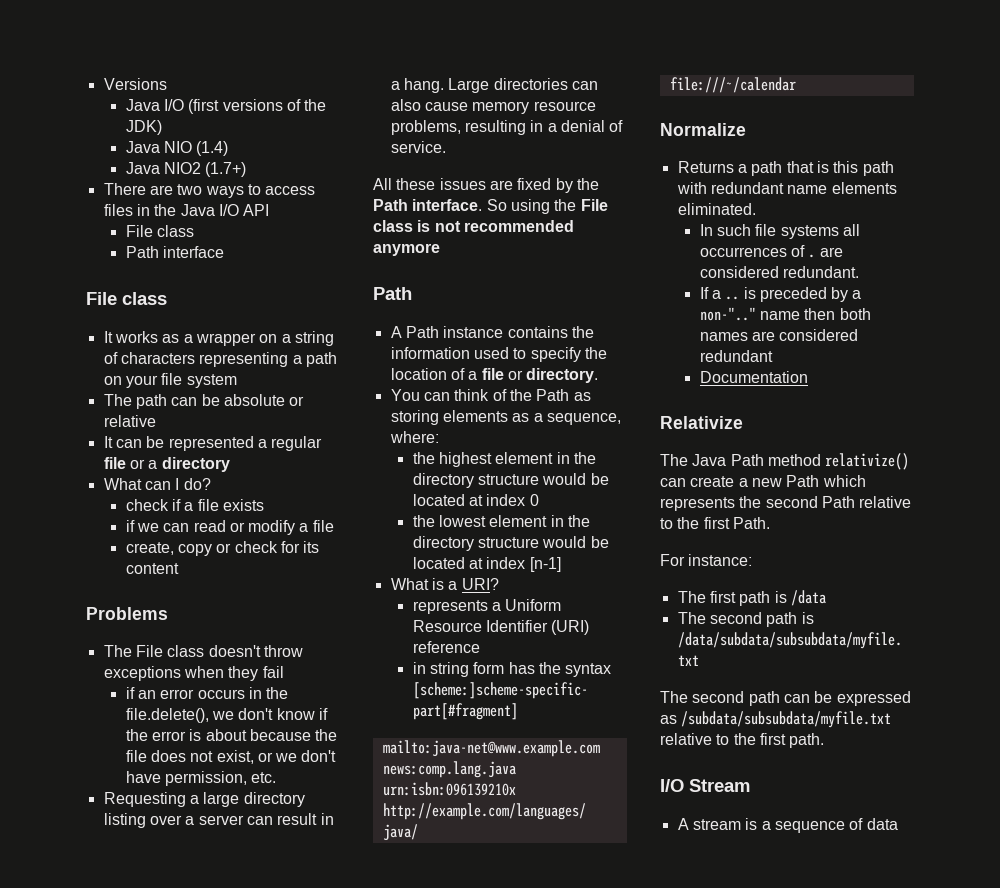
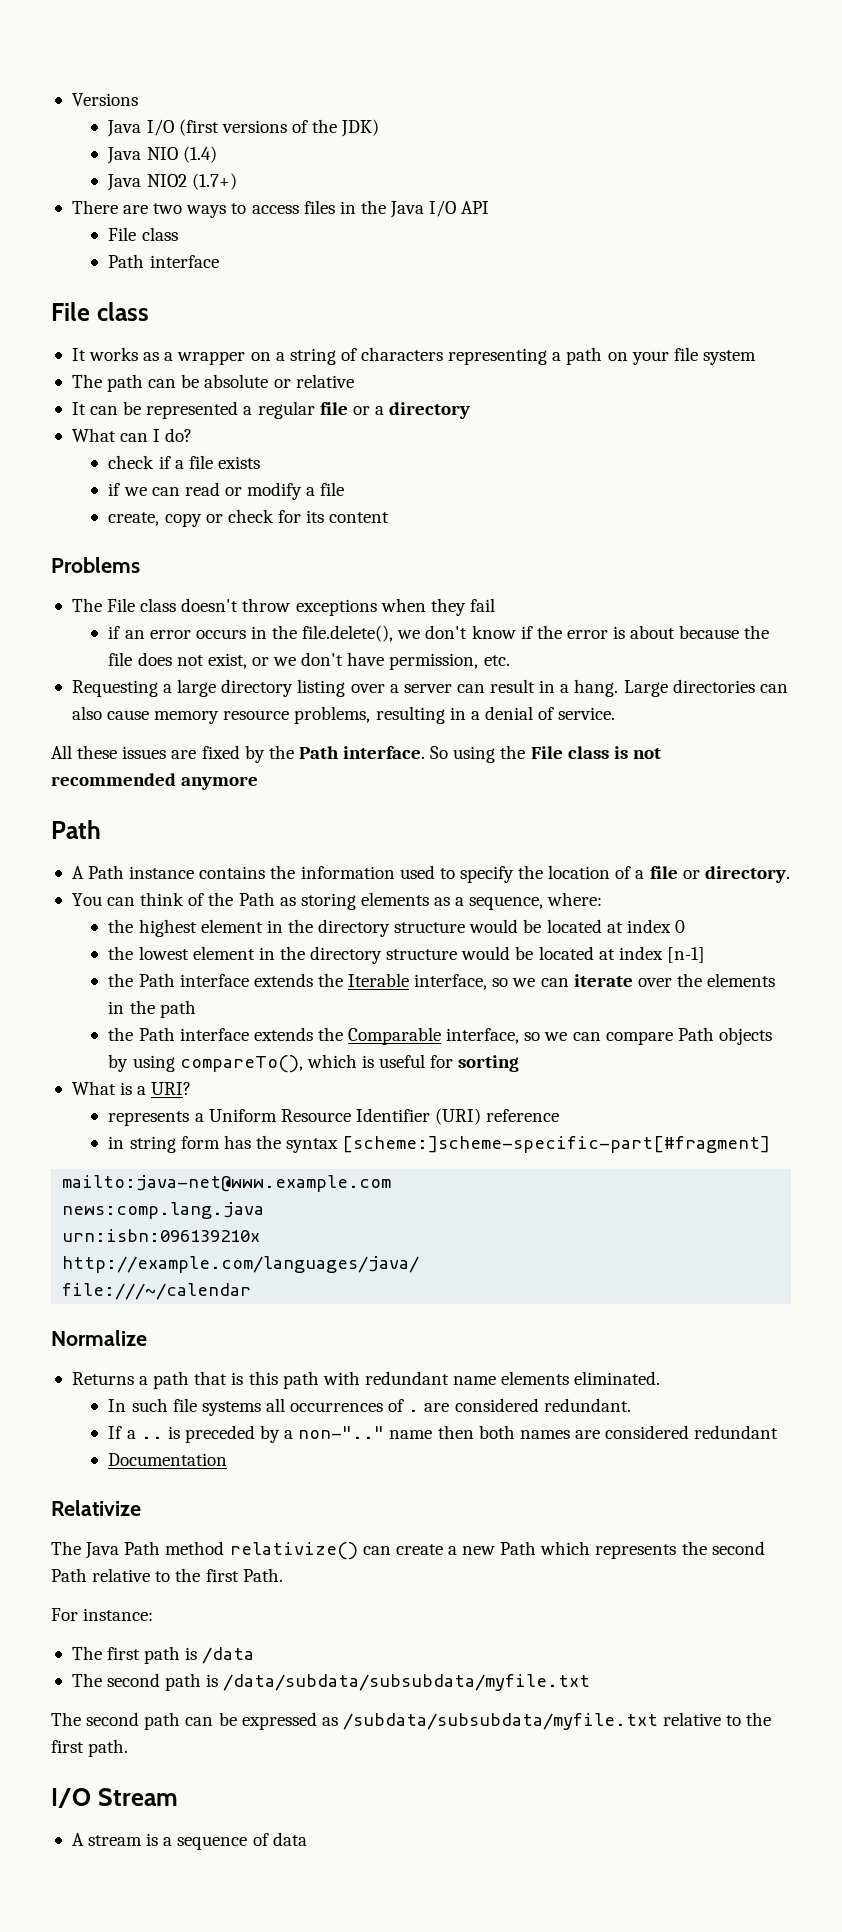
+ the Path interface extends the Iterable interface, so we can iterate over the elements in the path
+ the Path interface extends the Comparable interface, so we can compare Path objects by using compareTo(), which is useful for sorting

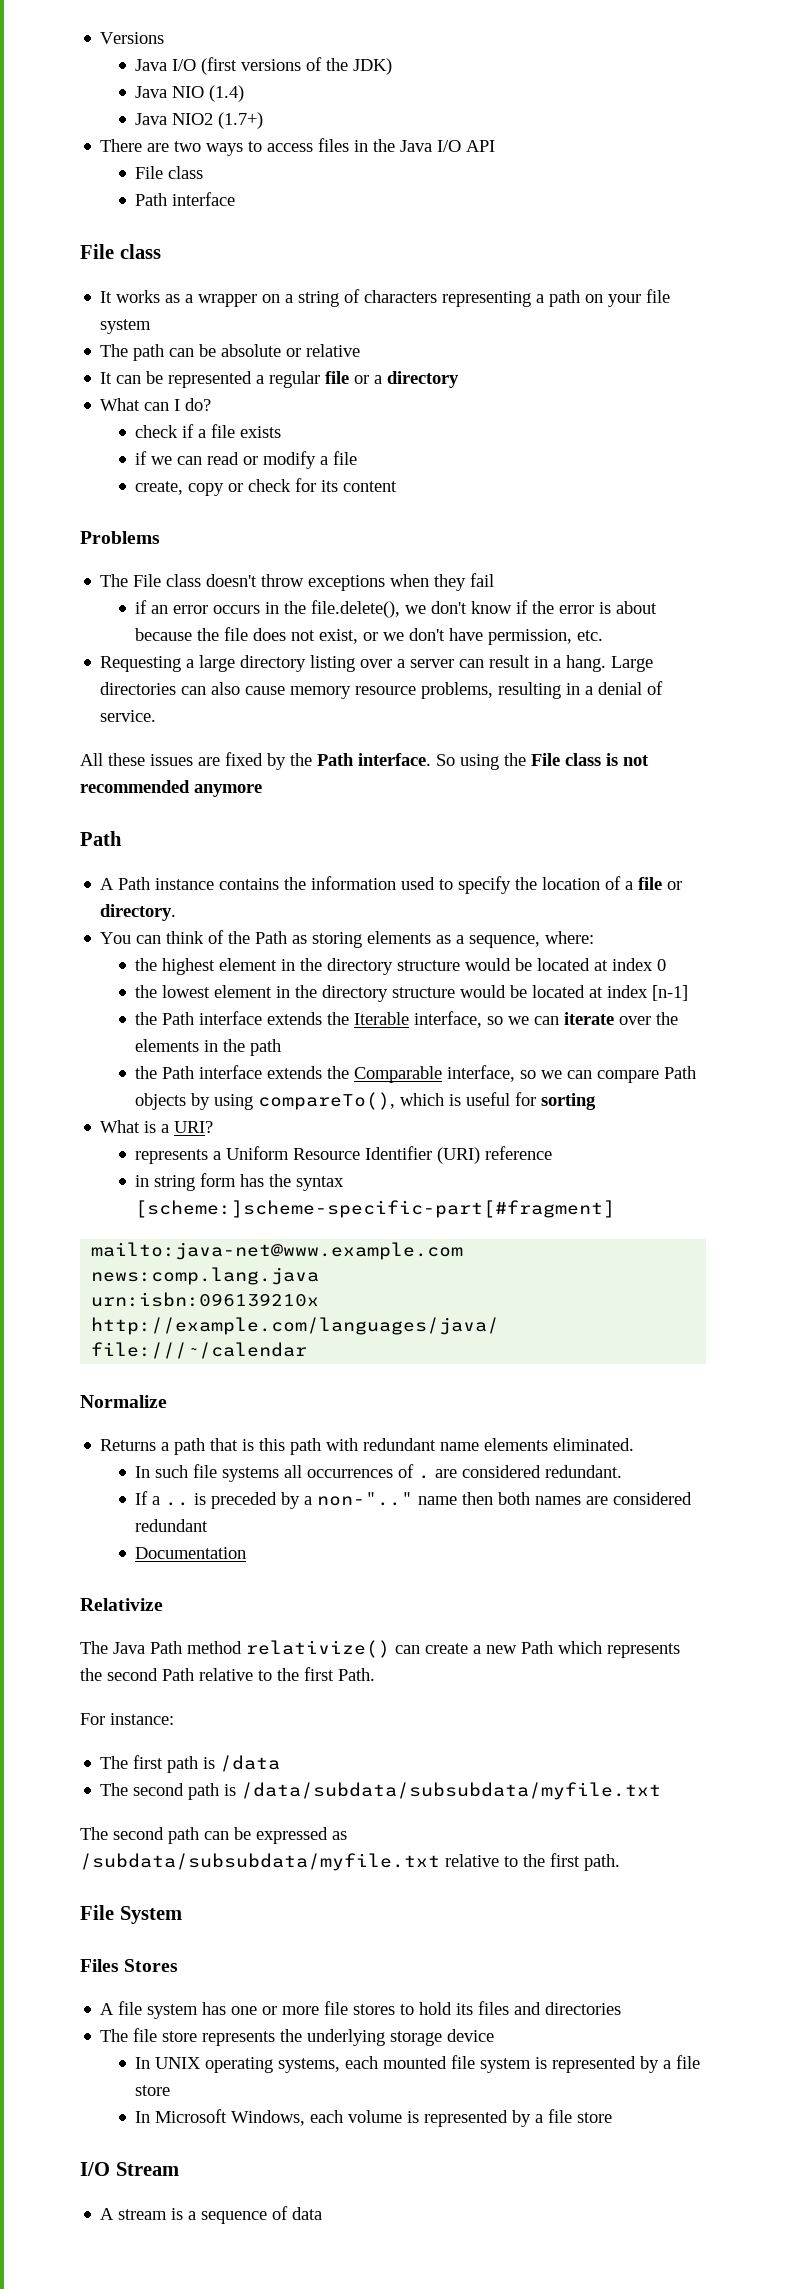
+ File System
+ Files Stores
+ A file system has one or more file stores to hold its files and directories
+ The file store represents the underlying storage device
+ In UNIX operating systems, each mounted file system is represented by a file store
+ In Microsoft Windows, each volume is represented by a file store

